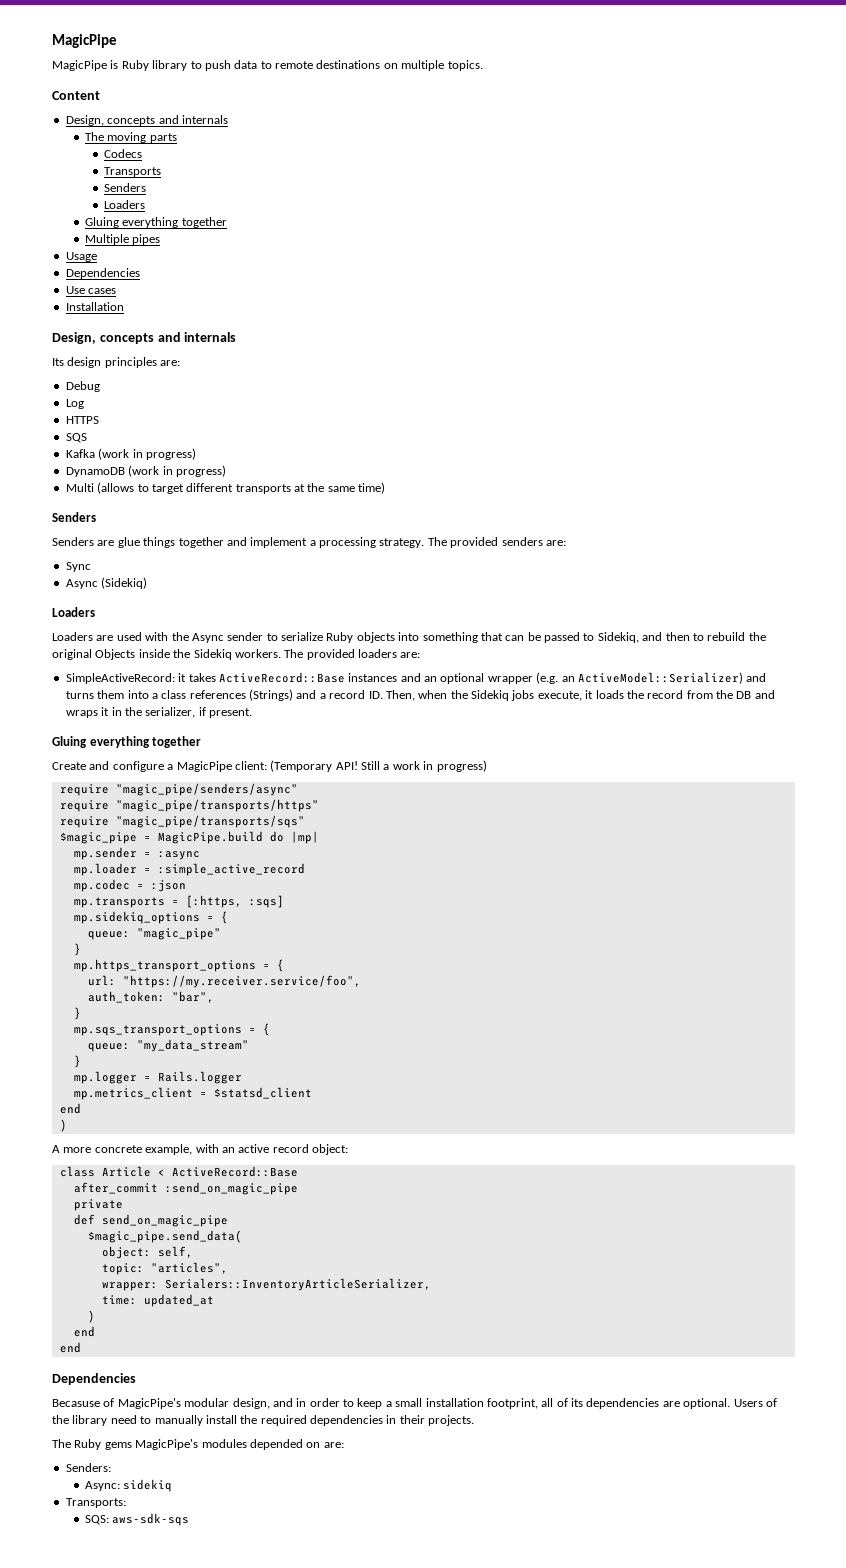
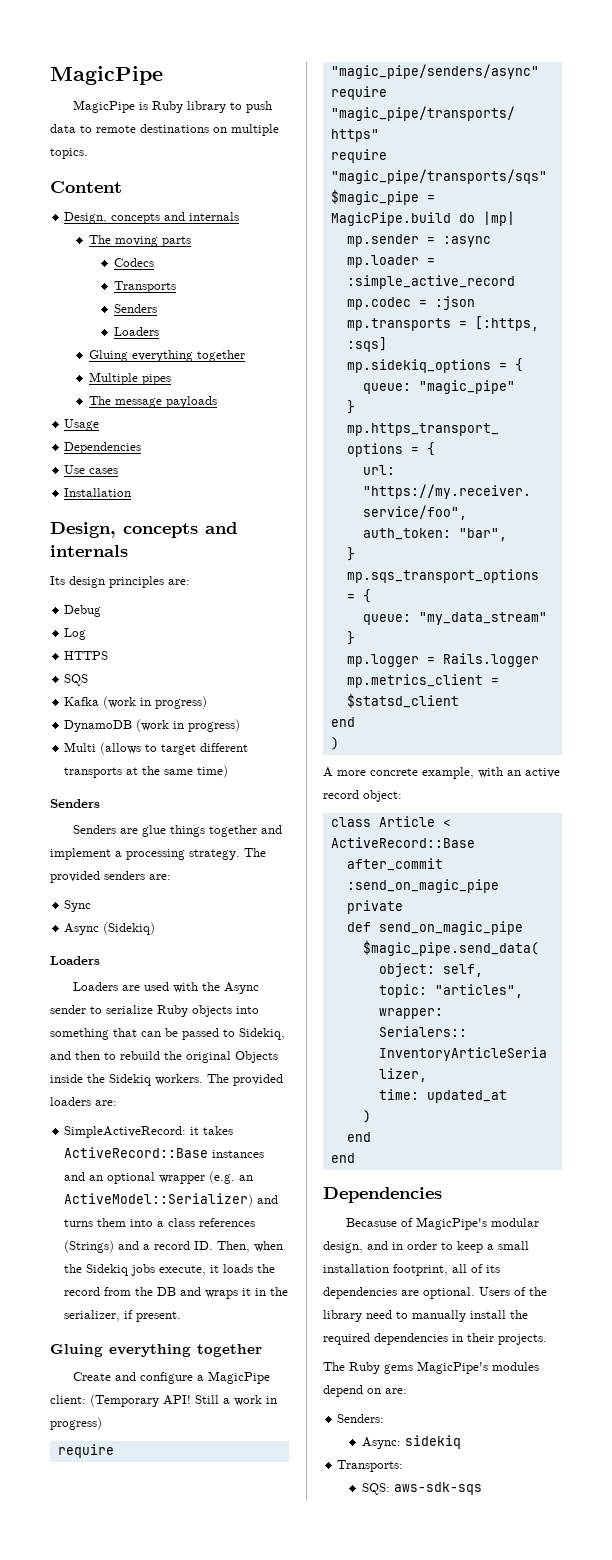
+ The message payloads
- The Ruby gems MagicPipe's modules depended on are:
+ The Ruby gems MagicPipe's modules depend on are:

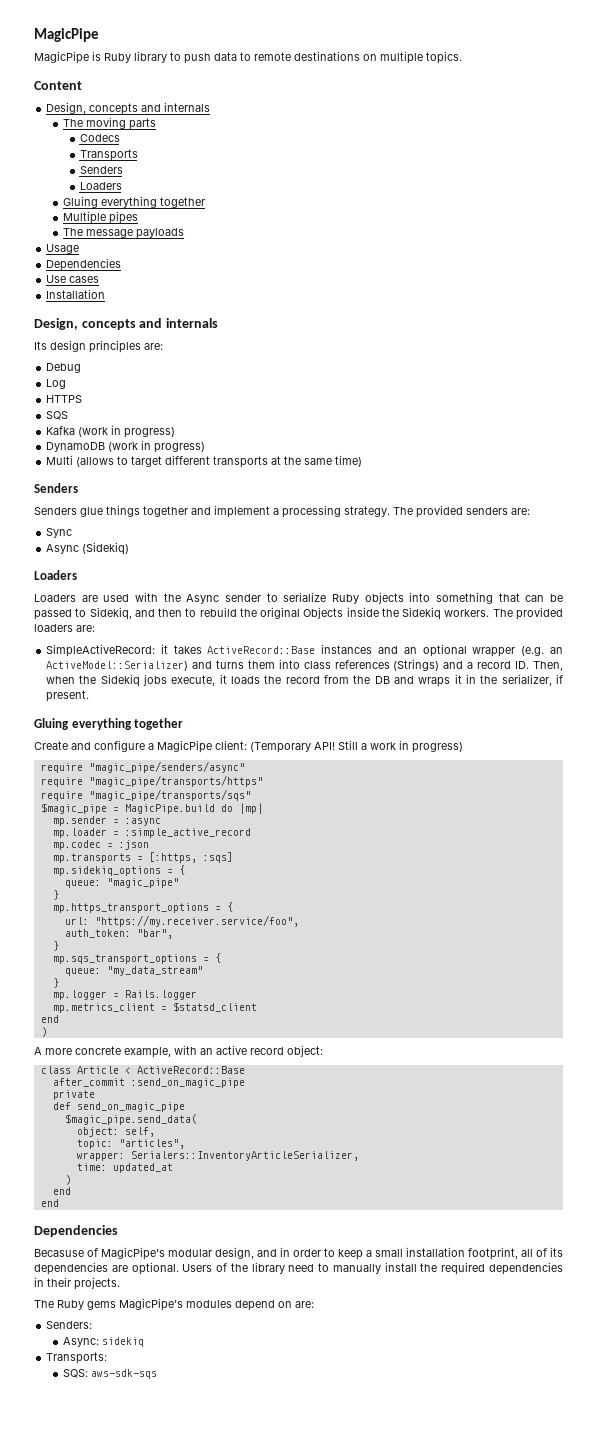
- Senders are glue things together and implement a processing strategy.
+ Senders glue things together and implement a processing strategy.
- SimpleActiveRecord: it takes ActiveRecord::Base instances and an optional wrapper (e.g. an ActiveModel::Serializer) and turns them into a class references (Strings) and a record ID. Then, when the Sidekiq jobs execute, it loads the record from the DB and wraps it in the serializer, if present.
+ SimpleActiveRecord: it takes ActiveRecord::Base instances and an optional wrapper (e.g. an ActiveModel::Serializer) and turns them into class references (Strings) and a record ID. Then, when the Sidekiq jobs execute, it loads the record from the DB and wraps it in the serializer, if present.

